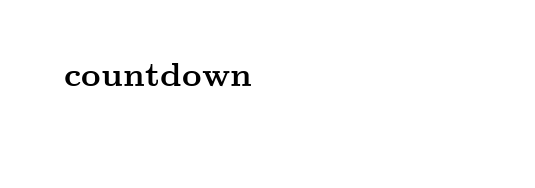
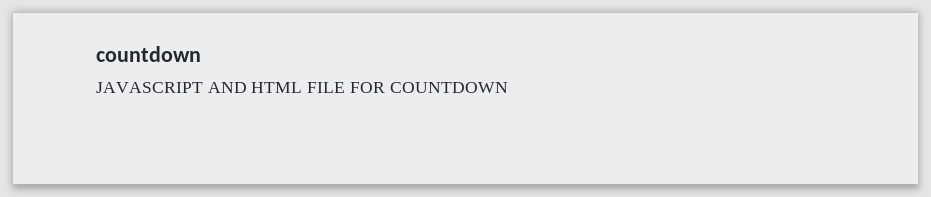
+ JAVASCRIPT AND HTML FILE FOR COUNTDOWN

